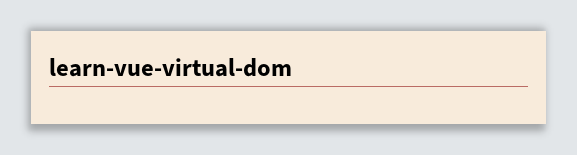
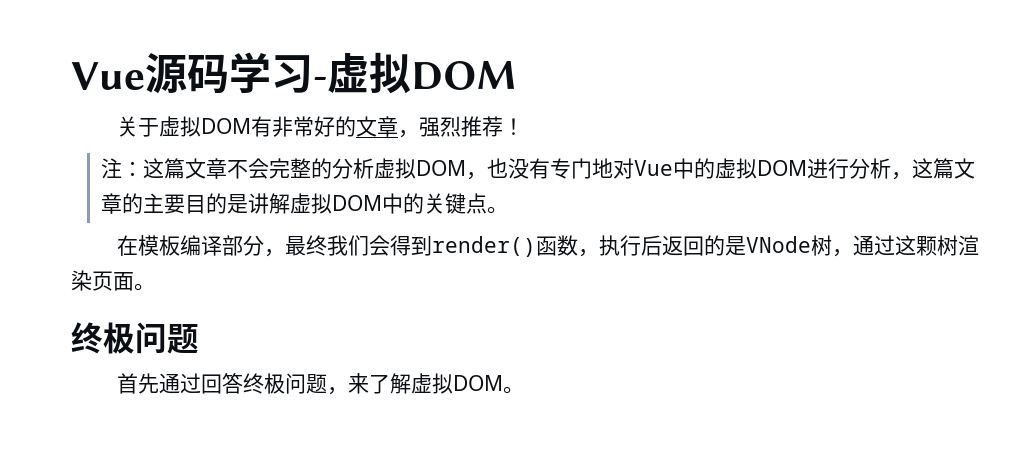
- learn-vue-virtual-dom
+ Vue源码学习-虚拟DOM
+ 关于虚拟DOM有非常好的文章，强烈推荐！
+ 注：这篇文章不会完整的分析虚拟DOM，也没有专门地对Vue中的虚拟DOM进行分析，这篇文章的主要目的是讲解虚拟DOM中的关键点。
+ 在模板编译部分，最终我们会得到render()函数，执行后返回的是VNode树，通过这颗树渲染页面。
+ 终极问题
+ 首先通过回答终极问题，来了解虚拟DOM。

